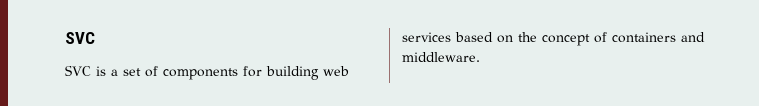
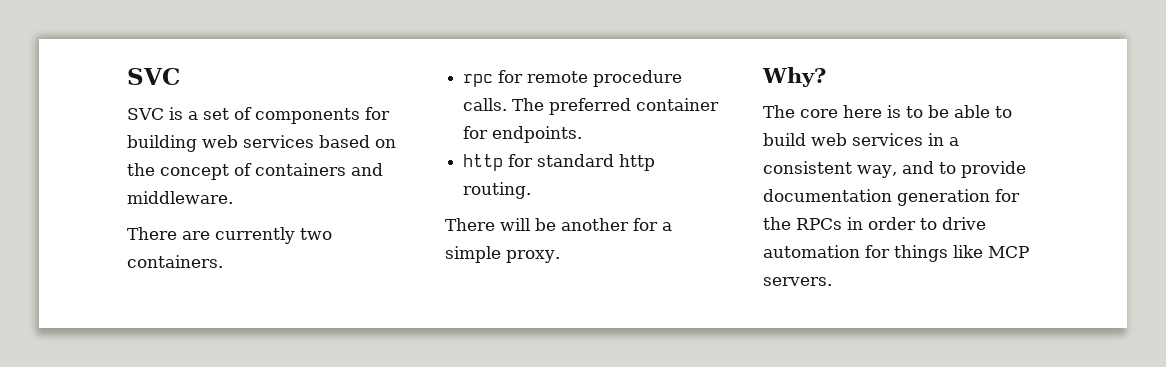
+ There are currently two containers.
+ rpc for remote procedure calls. The preferred container for endpoints.
+ http for standard http routing.
+ There will be another for a simple proxy.
+ Why?
+ The core here is to be able to build web services in a consistent way, and to provide documentation generation for the RPCs in order to drive automation for things like MCP servers.

